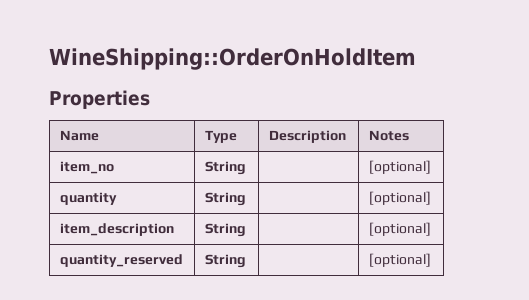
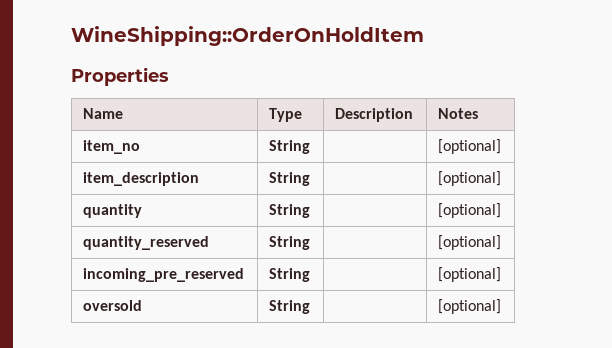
+ item_description | String | | [optional]
  quantity | String | | [optional]
- item_description | String | | [optional]
+ incoming_pre_reserved | String | | [optional]
+ oversold | String | | [optional]

